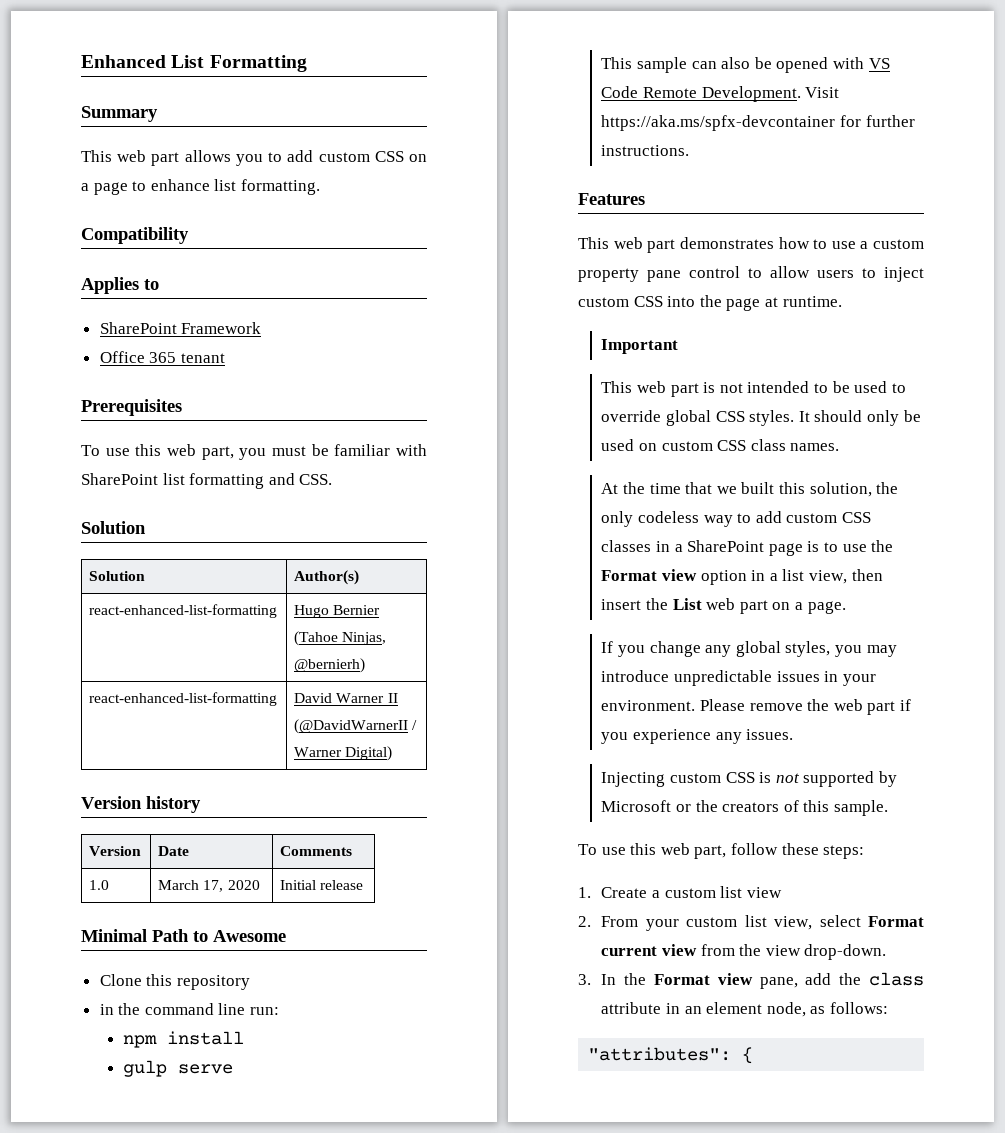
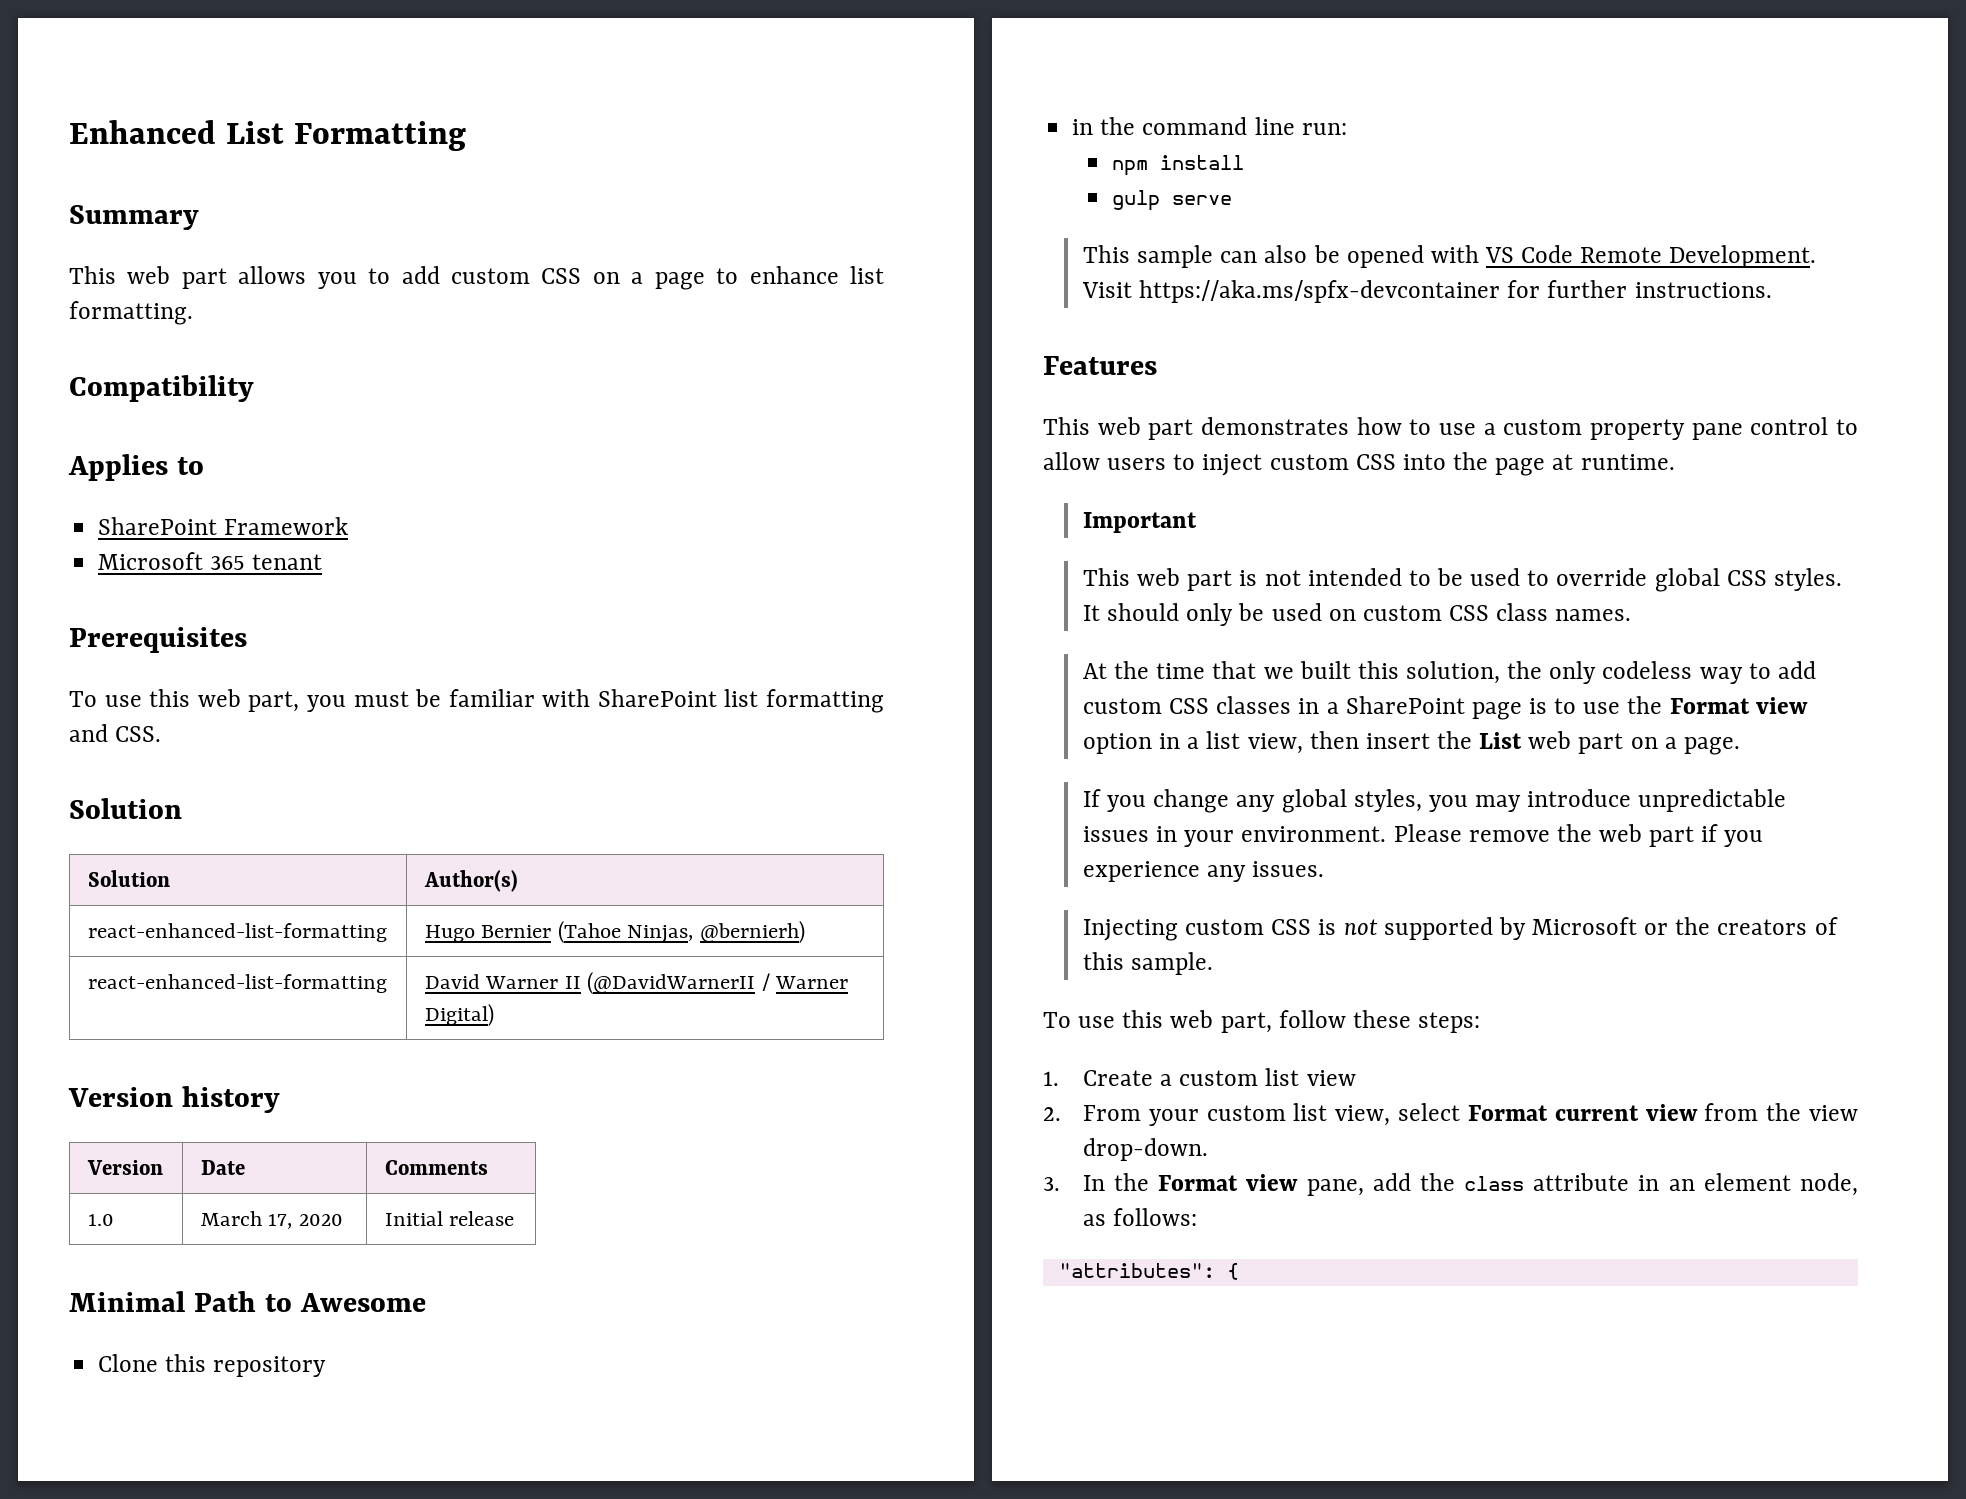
- Office 365 tenant
+ Microsoft 365 tenant

